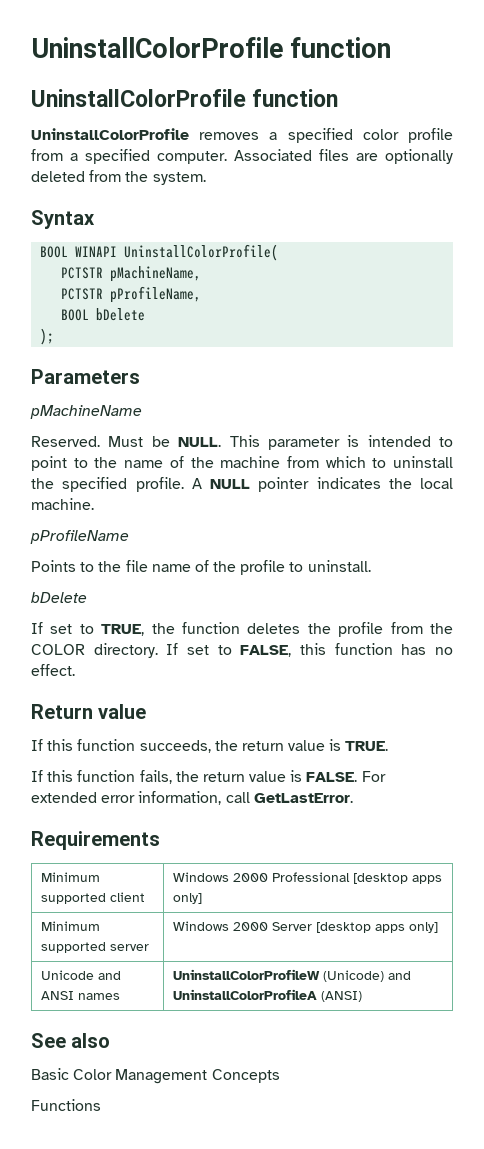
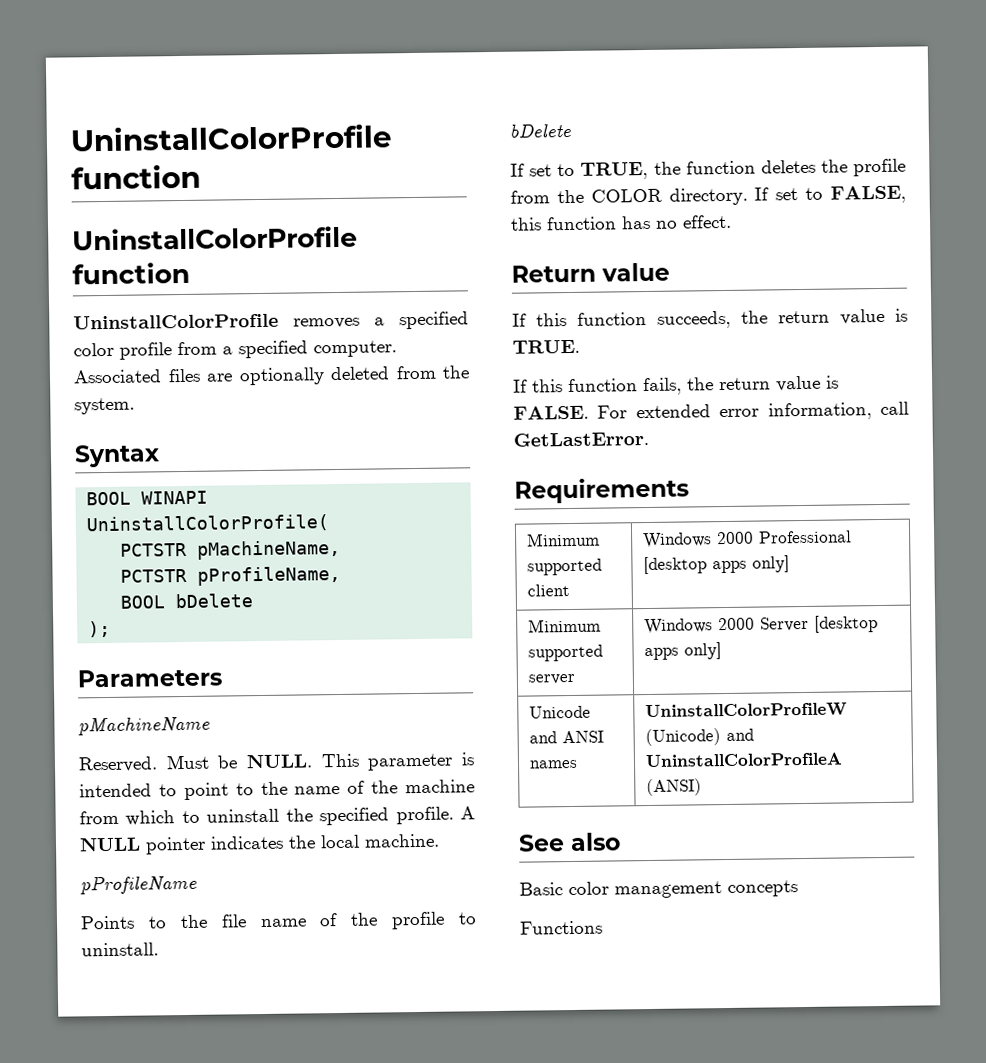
- Basic Color Management Concepts
+ Basic color management concepts

